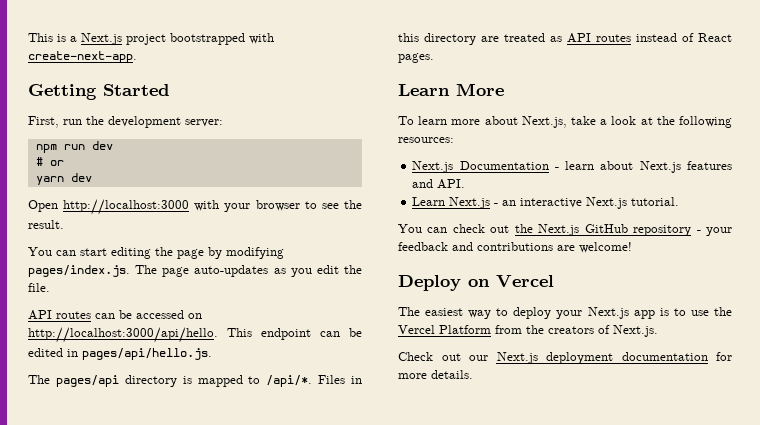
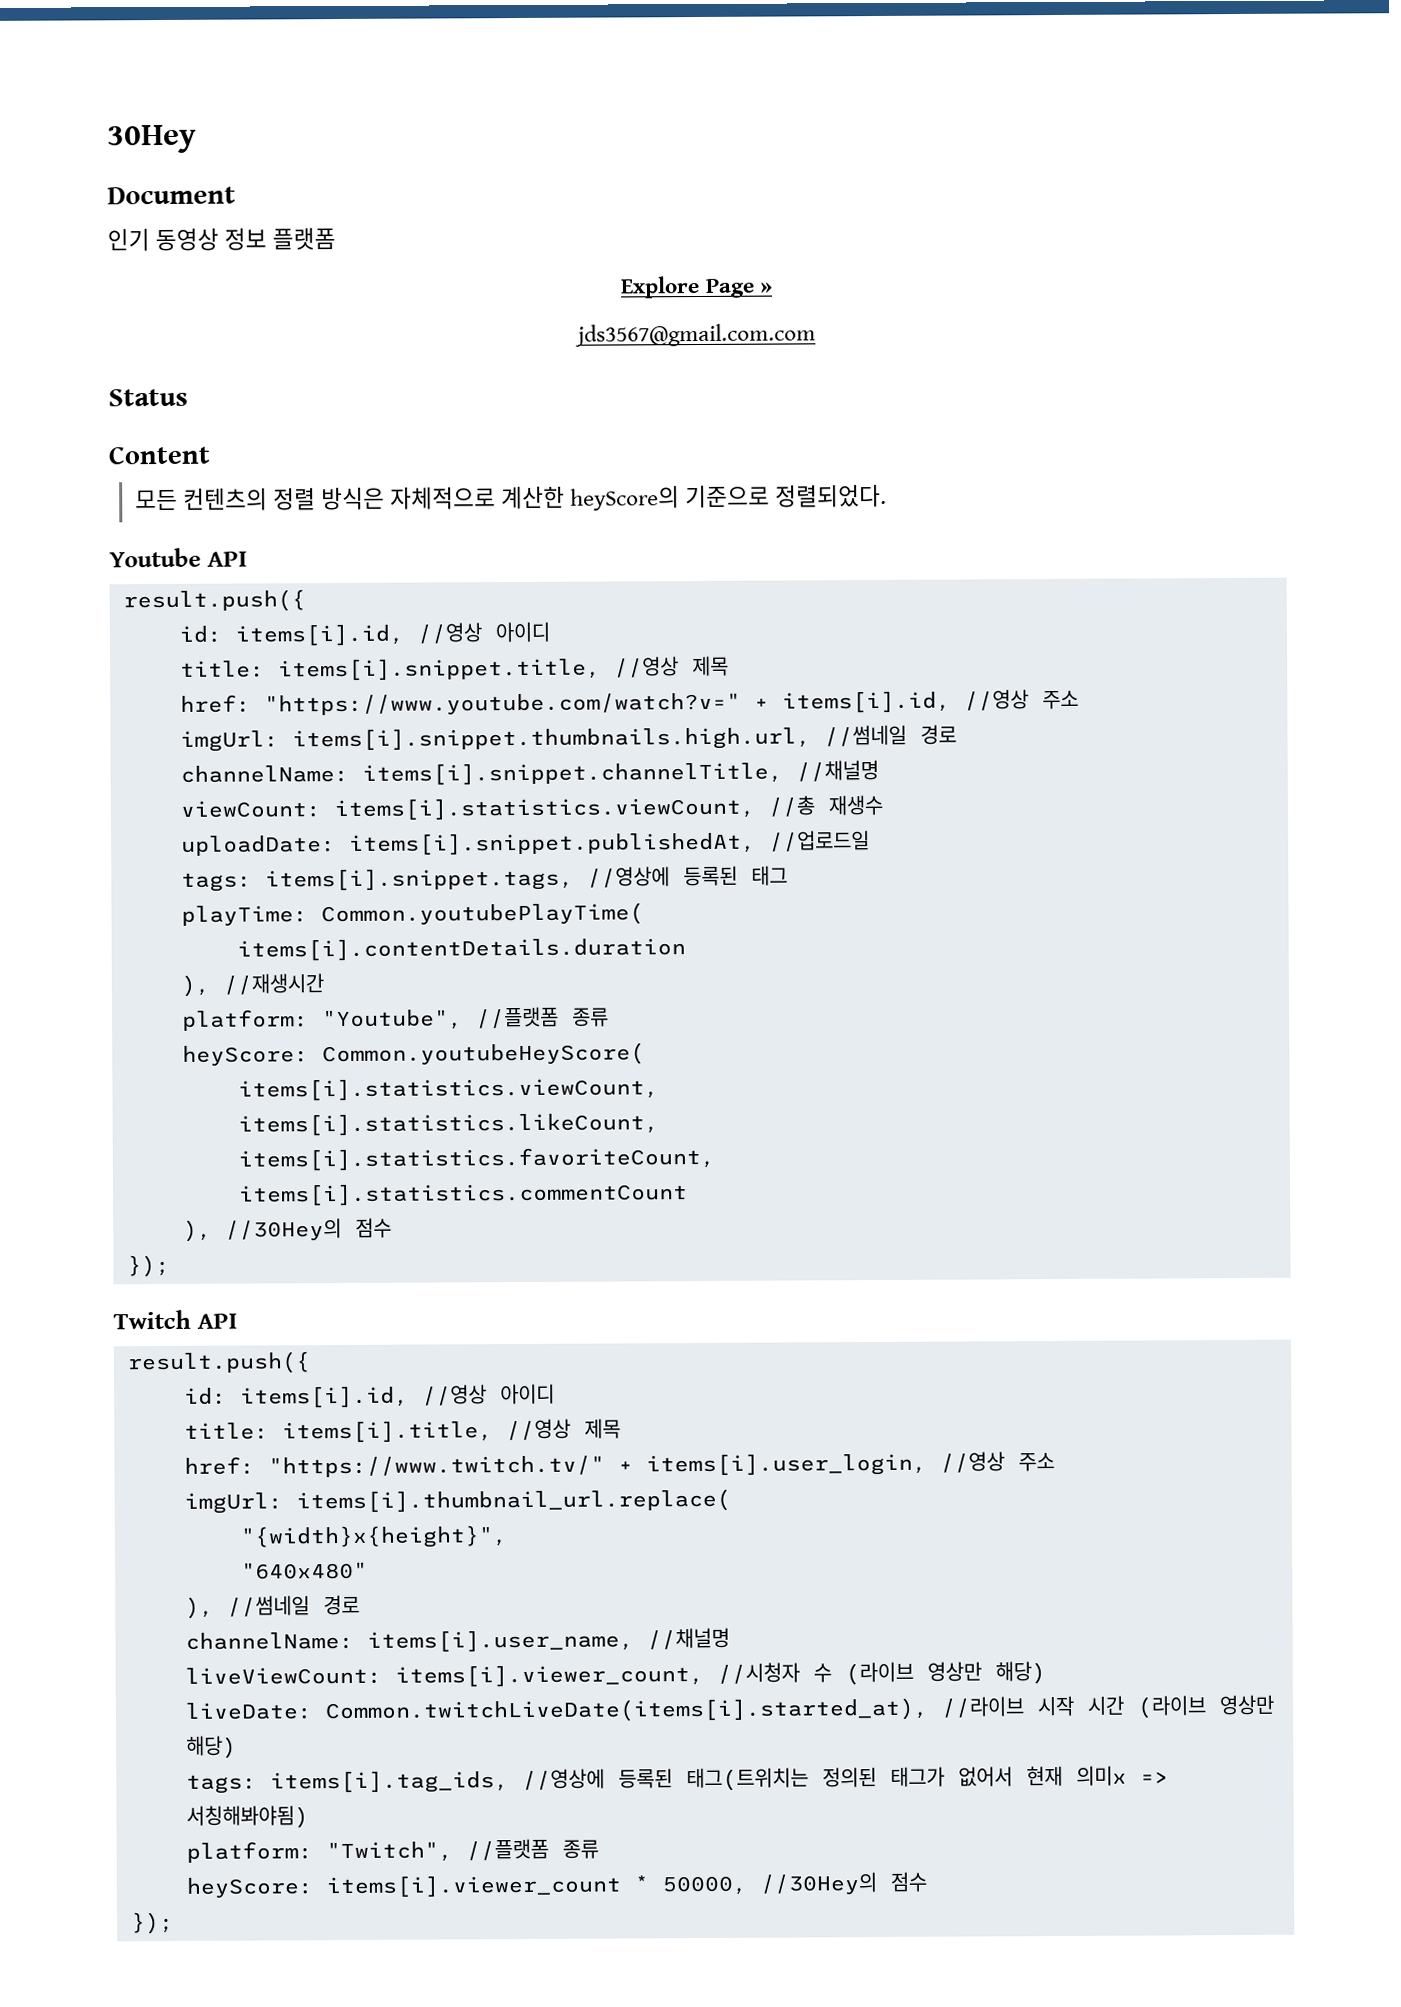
- This is a Next.js project bootstrapped with create-next-app.
- Getting Started
- First, run the development server:
- npm run dev
- # or
- yarn dev
- Open http://localhost:3000 with your browser to see the result.
- You can start editing the page by modifying pages/index.js. The page auto-updates as you edit the file.
- API routes can be accessed on http://localhost:3000/api/hello. This endpoint can be edited in pages/api/hello.js.
- The pages/api directory is mapped to /api/*. Files in this directory are treated as API routes instead of React pages.
- Learn More
- To learn more about Next.js, take a look at the following resources:
- Next.js Documentation - learn about Next.js features and API.
- Learn Next.js - an interactive Next.js tutorial.
- You can check out the Next.js GitHub repository - your feedback and contributions are welcome!
- Deploy on Vercel
- The easiest way to deploy your Next.js app is to use the Vercel Platform from the creators of Next.js.
- Check out our Next.js deployment documentation for more details.
+ 30Hey
+ Document
+ 인기 동영상 정보 플랫폼
+ Explore Page »
+ jds3567@gmail.com.com
+ Status
+ Content
+ 모든 컨텐츠의 정렬 방식은 자체적으로 계산한 heyScore의 기준으로 정렬되었다.
+ Youtube API
+ result.push({
+ id: items[i].id, //영상 아이디
+ title: items[i].snippet.title, //영상 제목
+ href: "https://www.youtube.com/watch?v=" + items[i].id, //영상 주소
+ imgUrl: items[i].snippet.thumbnails.high.url, //썸네일 경로
+ channelName: items[i].snippet.channelTitle, //채널명
+ viewCount: items[i].statistics.viewCount, //총 재생수
+ uploadDate: items[i].snippet.publishedAt, //업로드일
+ tags: items[i].snippet.tags, //영상에 등록된 태그
+ playTime: Common.youtubePlayTime(
+ items[i].contentDetails.duration
+ ), //재생시간
+ platform: "Youtube", //플랫폼 종류
+ heyScore: Common.youtubeHeyScore(
+ items[i].statistics.viewCount,
+ items[i].statistics.likeCount,
+ items[i].statistics.favoriteCount,
+ items[i].statistics.commentCount
+ ), //30Hey의 점수
+ });
+ Twitch API
+ result.push({
+ id: items[i].id, //영상 아이디
+ title: items[i].title, //영상 제목
+ href: "https://www.twitch.tv/" + items[i].user_login, //영상 주소
+ imgUrl: items[i].thumbnail_url.replace(
+ "{width}x{height}",
+ "640x480"
+ ), //썸네일 경로
+ channelName: items[i].user_name, //채널명
+ liveViewCount: items[i].viewer_count, //시청자 수 (라이브 영상만 해당)
+ liveDate: Common.twitchLiveDate(items[i].started_at), //라이브 시작 시간 (라이브 영상만 해당)
+ tags: items[i].tag_ids, //영상에 등록된 태그(트위치는 정의된 태그가 없어서 현재 의미x => 서칭해봐야됨)
+ platform: "Twitch", //플랫폼 종류
+ heyScore: items[i].viewer_count * 50000, //30Hey의 점수
+ });

